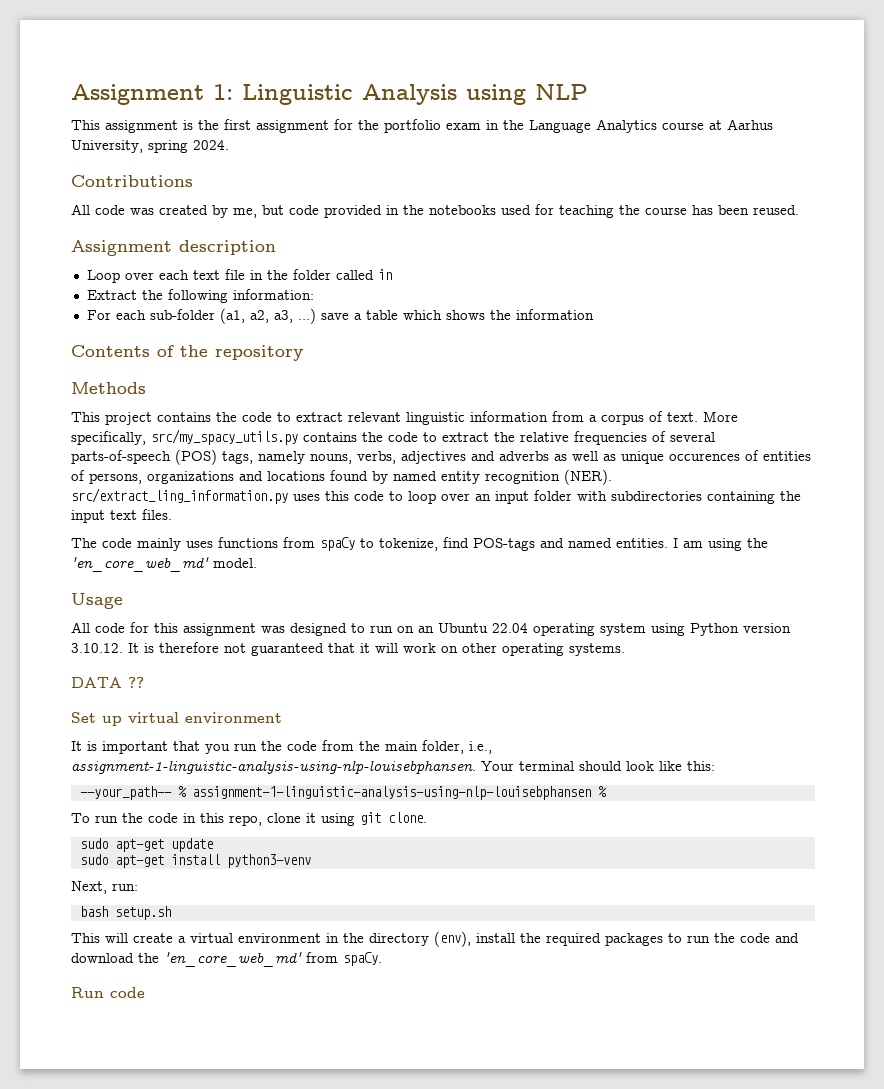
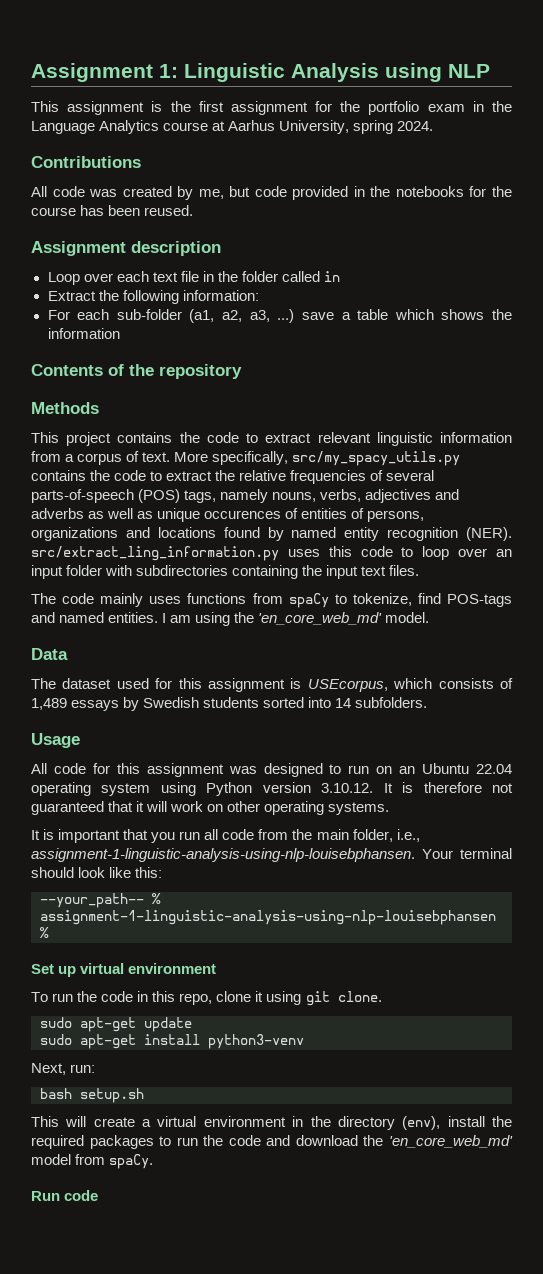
- All code was created by me, but code provided in the notebooks used for teaching the course has been reused.
+ All code was created by me, but code provided in the notebooks for the course has been reused.
+ Data
+ The dataset used for this assignment is USEcorpus, which consists of 1,489 essays by Swedish students sorted into 14 subfolders.
- DATA ??
- Set up virtual environment
- It is important that you run the code from the main folder, i.e., assignment-1-linguistic-analysis-using-nlp-louisebphansen.
+ It is important that you run all code from the main folder, i.e., assignment-1-linguistic-analysis-using-nlp-louisebphansen.
+ Set up virtual environment
- This will create a virtual environment in the directory (env), install the required packages to run the code and download the 'en_core_web_md' from spaCy.
+ This will create a virtual environment in the directory (env), install the required packages to run the code and download the 'en_core_web_md' model from spaCy.

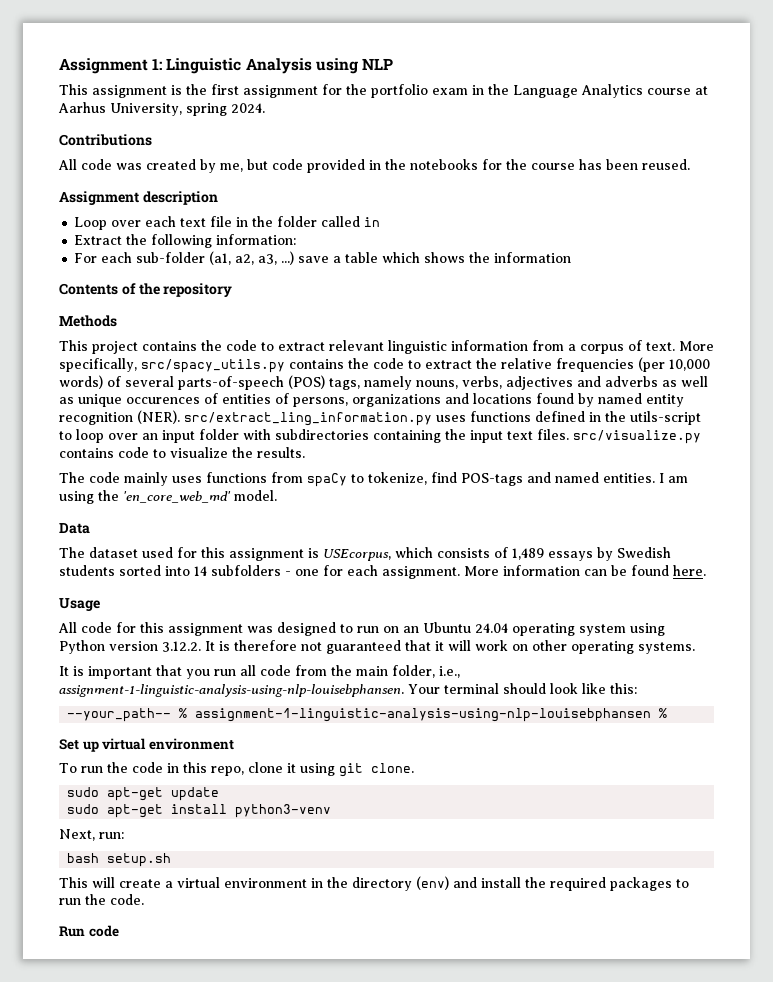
- More specifically, src/my_spacy_utils.py contains the code to extract the relative frequencies of several parts-of-speech (POS) tags, namely nouns, verbs, adjectives and adverbs as well as unique occurences of entities of persons, organizations and locations found by named entity recognition (NER). src/extract_ling_information.py uses this code to loop over an input folder with subdirectories containing the input text files.
+ More specifically, src/spacy_utils.py contains the code to extract the relative frequencies (per 10,000 words) of several parts-of-speech (POS) tags, namely nouns, verbs, adjectives and adverbs as well as unique occurences of entities of persons, organizations and locations found by named entity recognition (NER). src/extract_ling_information.py uses functions defined in the utils-script to loop over an input folder with subdirectories containing the input text files. src/visualize.py contains code to visualize the results.
- The dataset used for this assignment is USEcorpus, which consists of 1,489 essays by Swedish students sorted into 14 subfolders.
+ The dataset used for this assignment is USEcorpus, which consists of 1,489 essays by Swedish students sorted into 14 subfolders - one for each assignment. More information can be found here.
- All code for this assignment was designed to run on an Ubuntu 22.04 operating system using Python version 3.10.12. It is therefore not guaranteed that it will work on other operating systems.
+ All code for this assignment was designed to run on an Ubuntu 24.04 operating system using Python version 3.12.2. It is therefore not guaranteed that it will work on other operating systems.
- This will create a virtual environment in the directory (env), install the required packages to run the code and download the 'en_core_web_md' model from spaCy.
+ This will create a virtual environment in the directory (env) and install the required packages to run the code.

